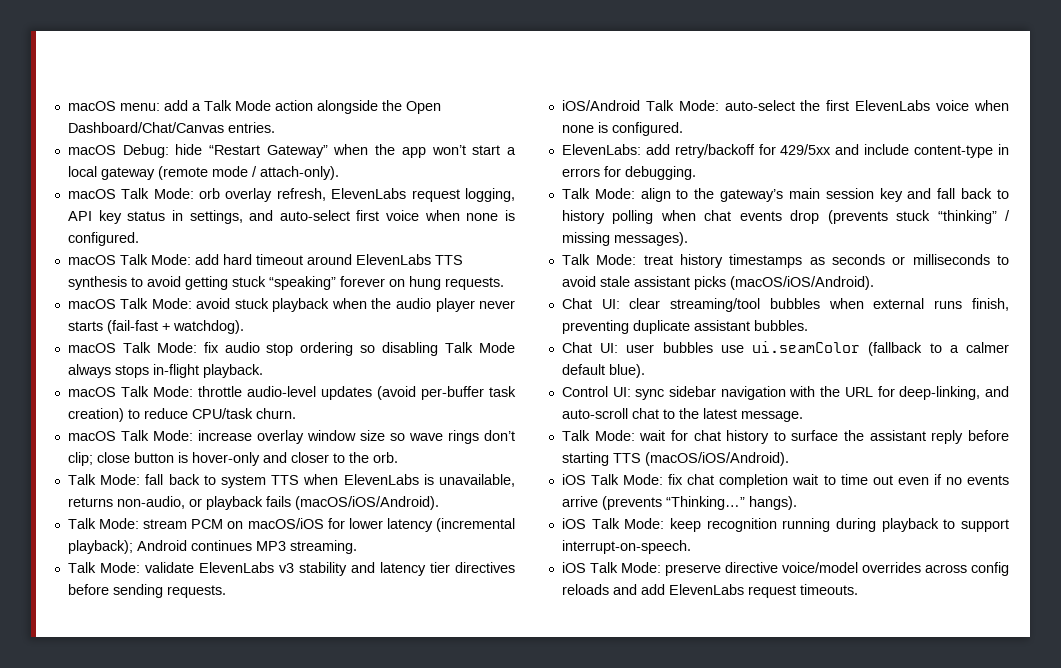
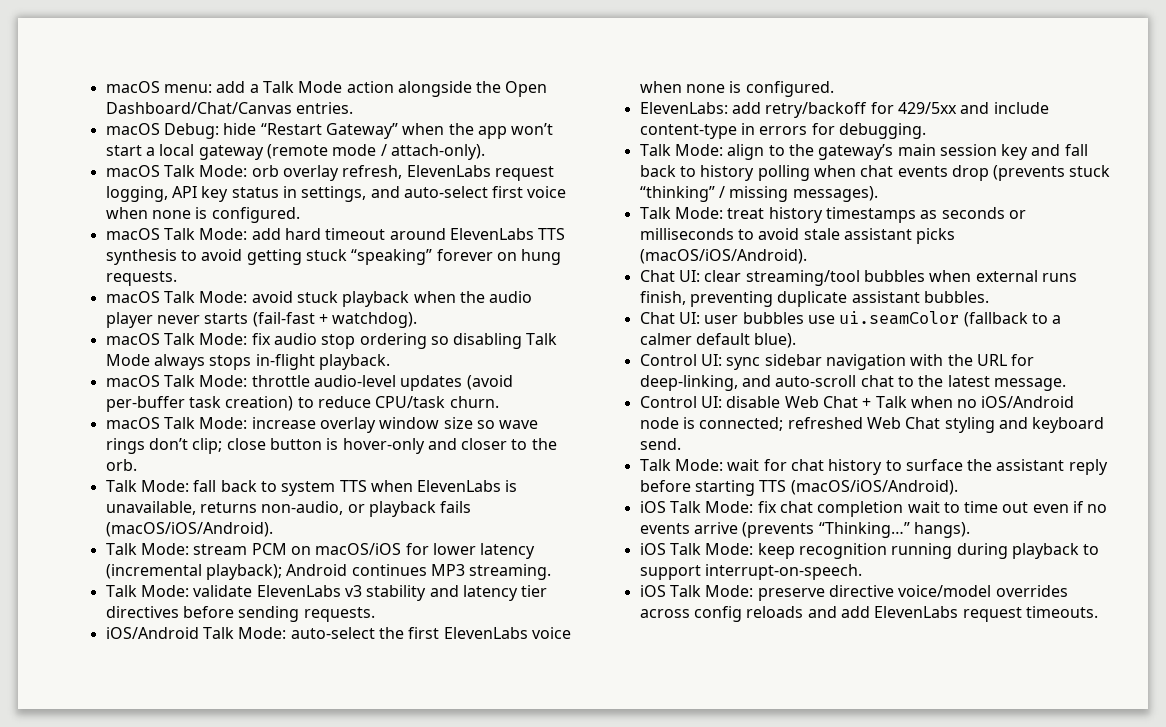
+ Control UI: disable Web Chat + Talk when no iOS/Android node is connected; refreshed Web Chat styling and keyboard send.

